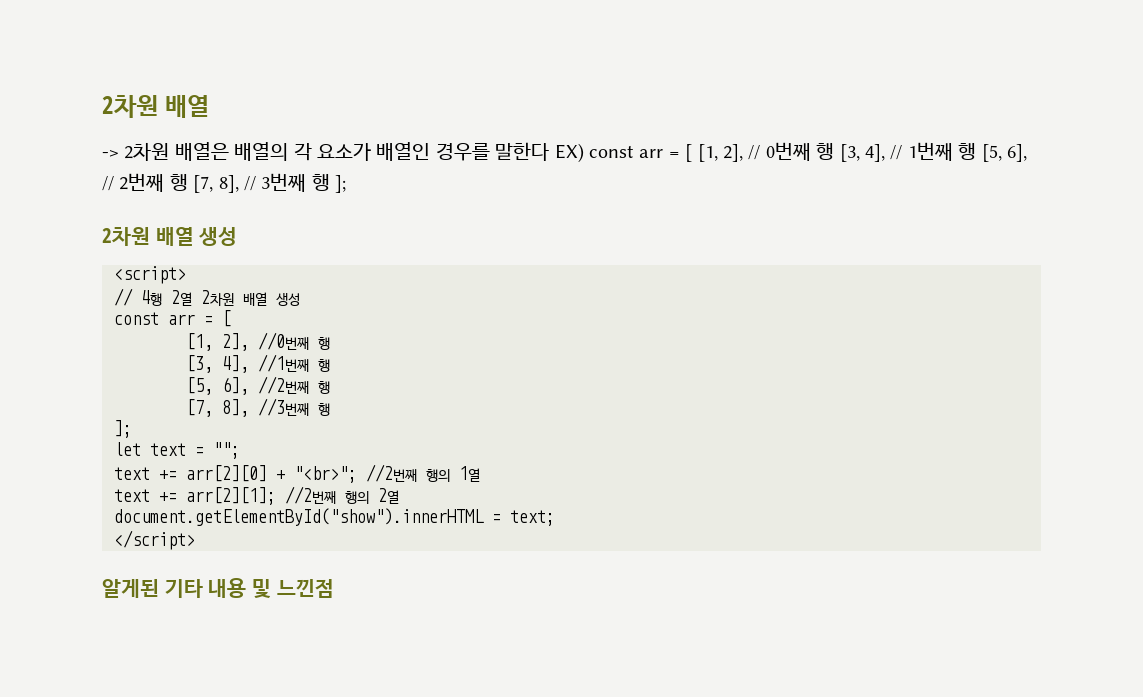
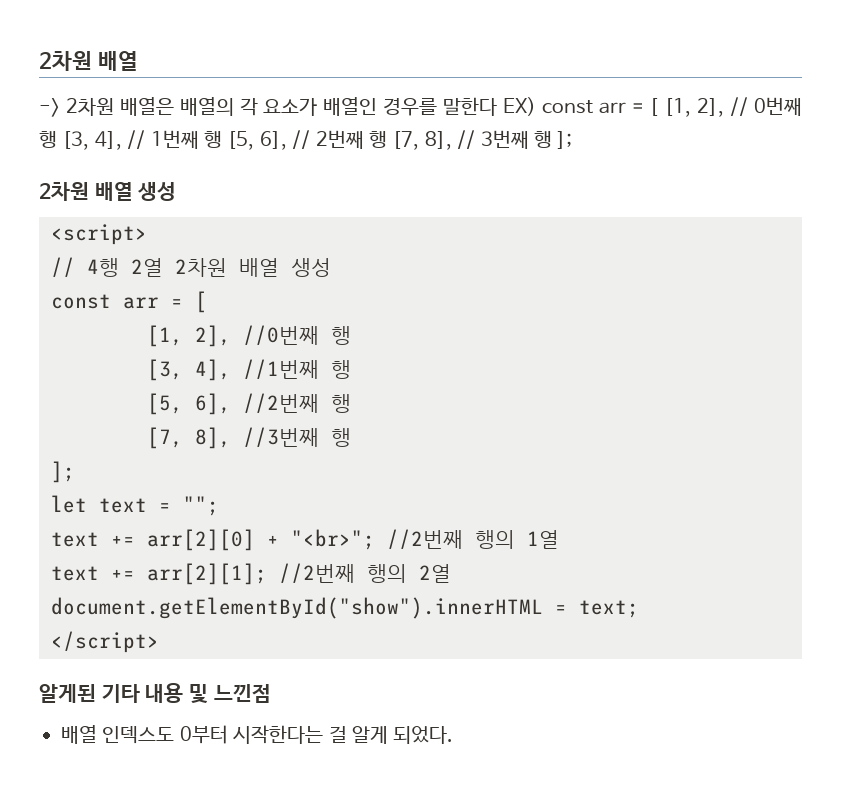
+ 배열 인덱스도 0부터 시작한다는 걸 알게 되었다.

